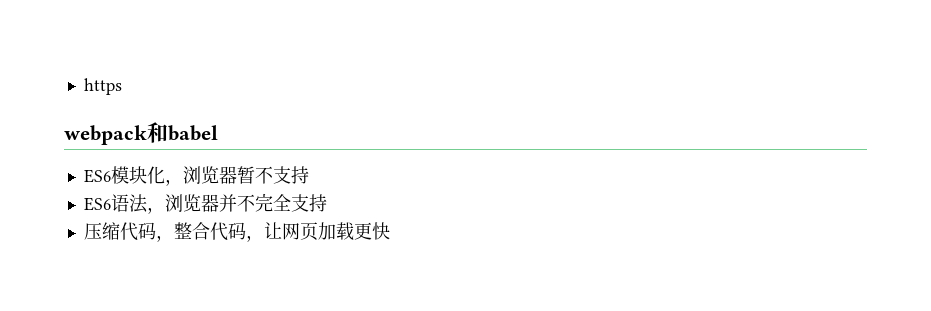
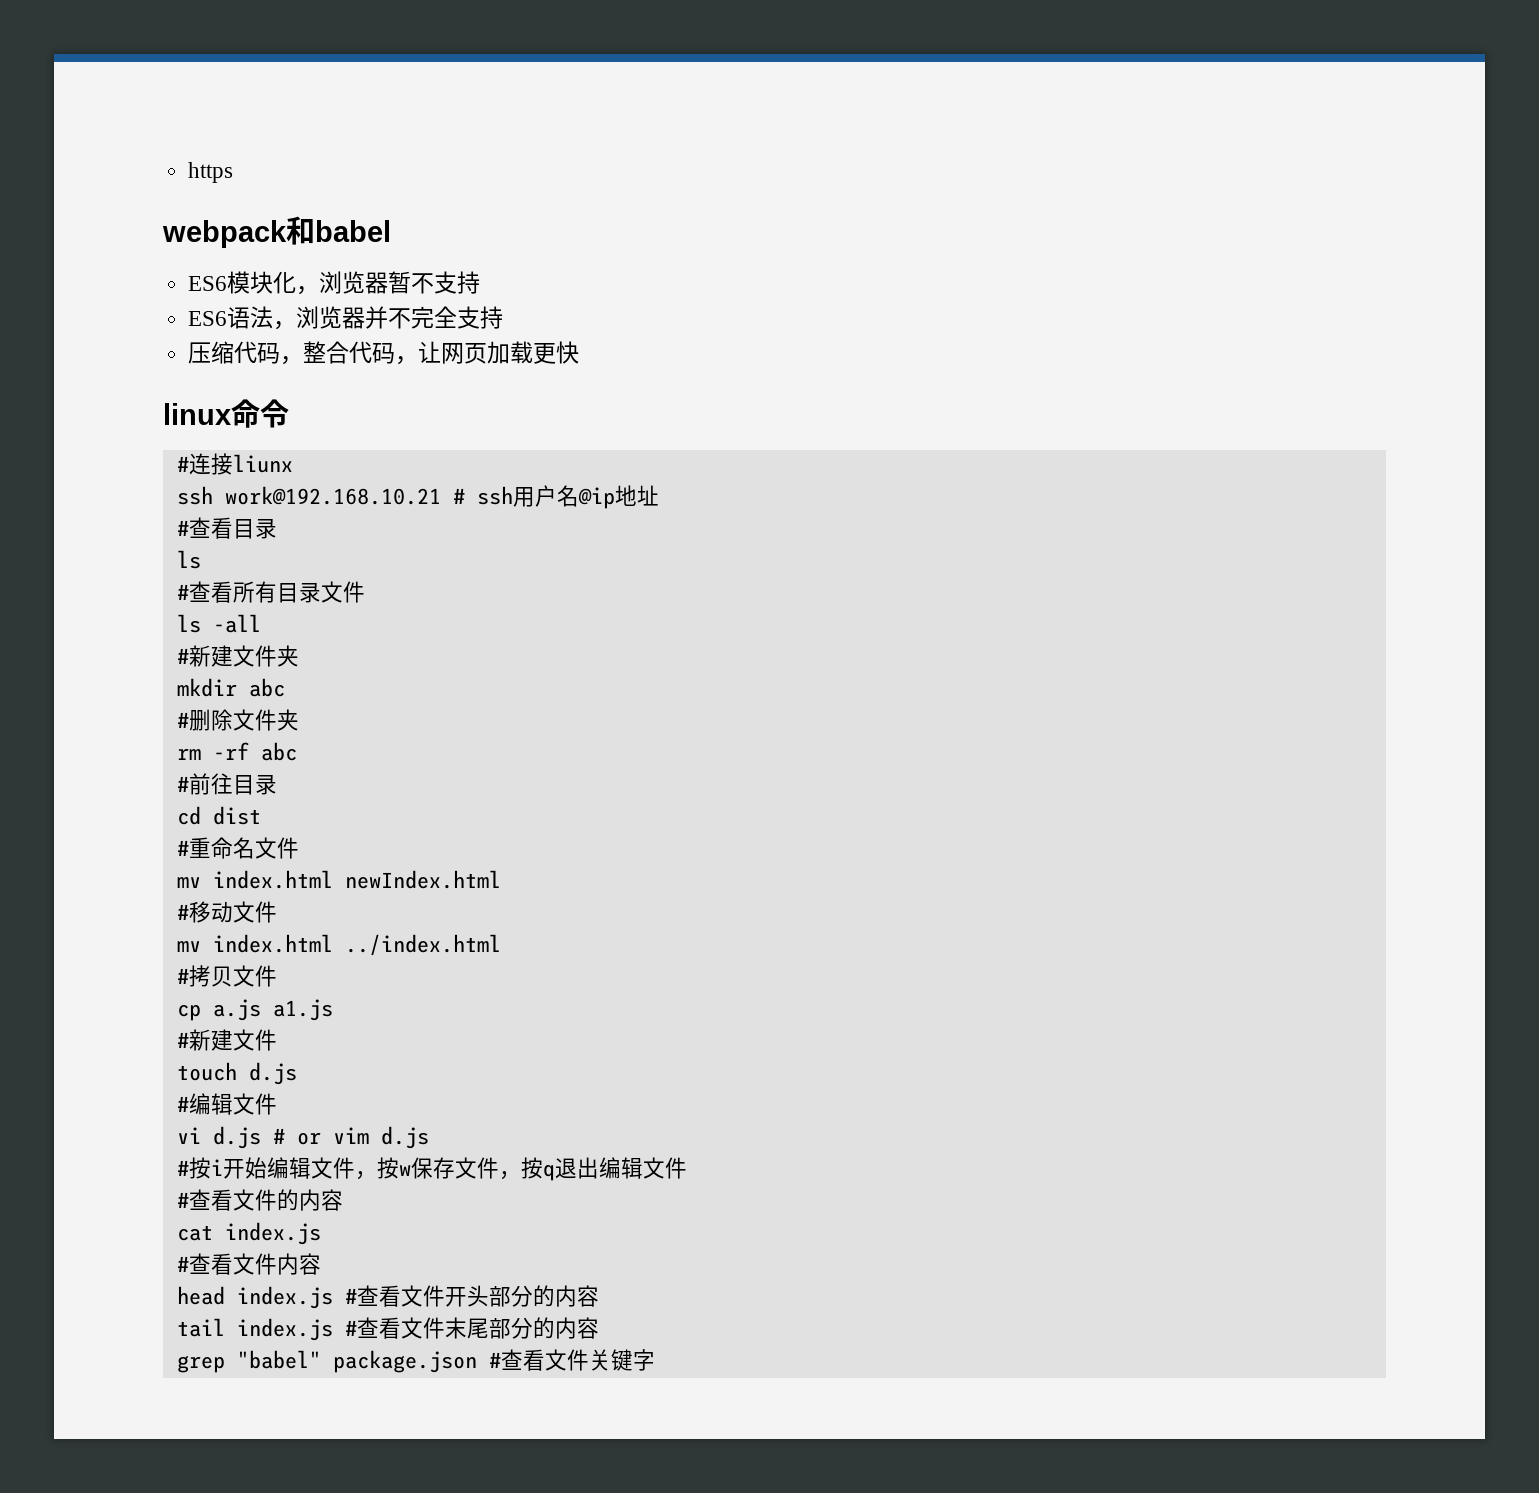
+ linux命令
+ #连接liunx
+ ssh work@192.168.10.21 # ssh用户名@ip地址
+ #查看目录
+ ls
+ #查看所有目录文件
+ ls -all
+ #新建文件夹
+ mkdir abc
+ #删除文件夹
+ rm -rf abc
+ #前往目录
+ cd dist
+ #重命名文件
+ mv index.html newIndex.html
+ #移动文件
+ mv index.html ../index.html
+ #拷贝文件
+ cp a.js a1.js
+ #新建文件
+ touch d.js
+ #编辑文件
+ vi d.js # or vim d.js
+ #按i开始编辑文件，按w保存文件，按q退出编辑文件
+ #查看文件的内容
+ cat index.js
+ #查看文件内容
+ head index.js #查看文件开头部分的内容
+ tail index.js #查看文件末尾部分的内容
+ grep "babel" package.json #查看文件关键字

